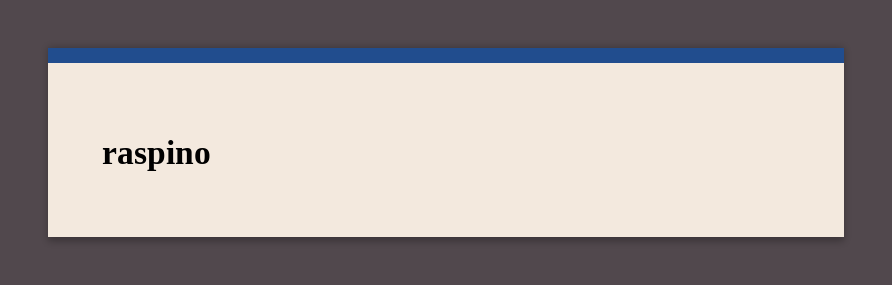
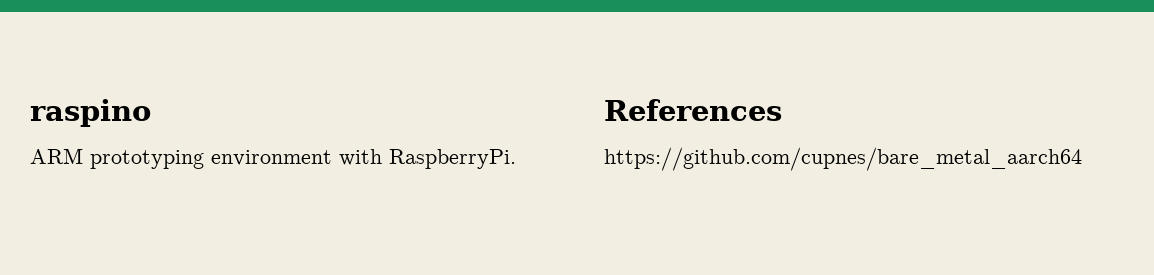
+ ARM prototyping environment with RaspberryPi.
+ References
+ https://github.com/cupnes/bare_metal_aarch64

